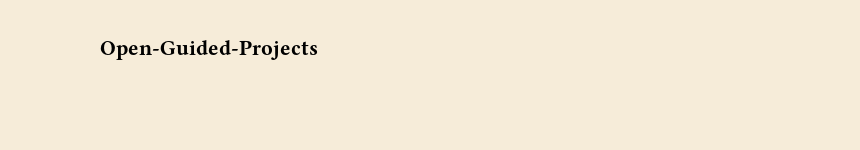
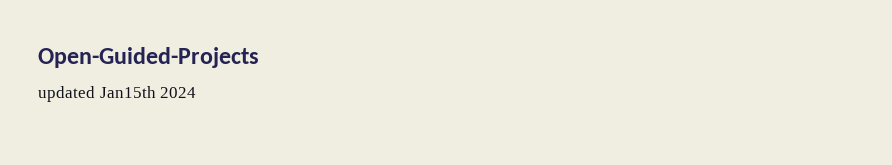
+ updated Jan15th 2024

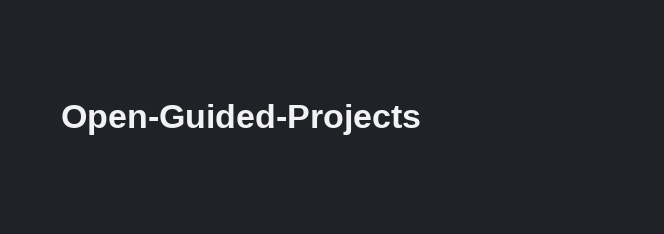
- updated Jan15th 2024

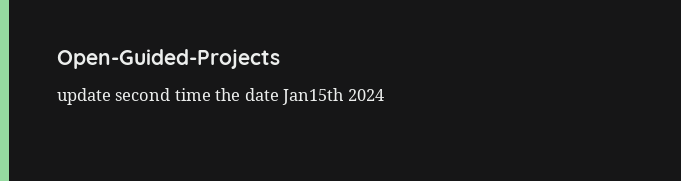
+ update second time the date Jan15th 2024

